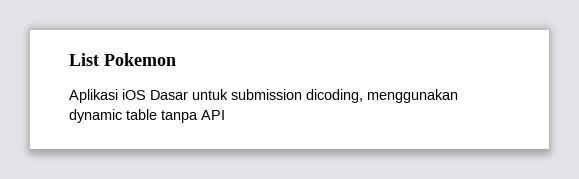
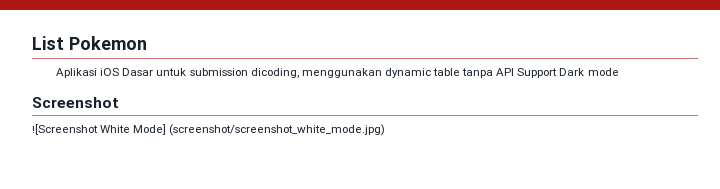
- Aplikasi iOS Dasar untuk submission dicoding, menggunakan dynamic table tanpa API
+ Aplikasi iOS Dasar untuk submission dicoding, menggunakan dynamic table tanpa API Support Dark mode
+ Screenshot
+ ![Screenshot White Mode] (screenshot/screenshot_white_mode.jpg)

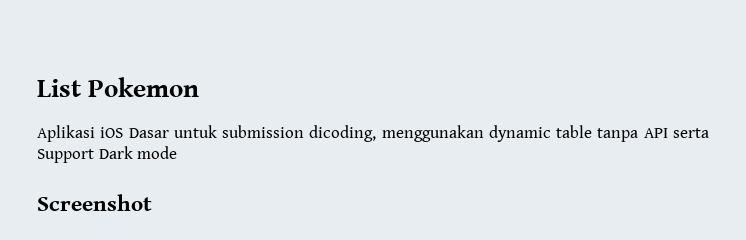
- Aplikasi iOS Dasar untuk submission dicoding, menggunakan dynamic table tanpa API Support Dark mode
+ Aplikasi iOS Dasar untuk submission dicoding, menggunakan dynamic table tanpa API serta Support Dark mode
- ![Screenshot White Mode] (screenshot/screenshot_white_mode.jpg)

